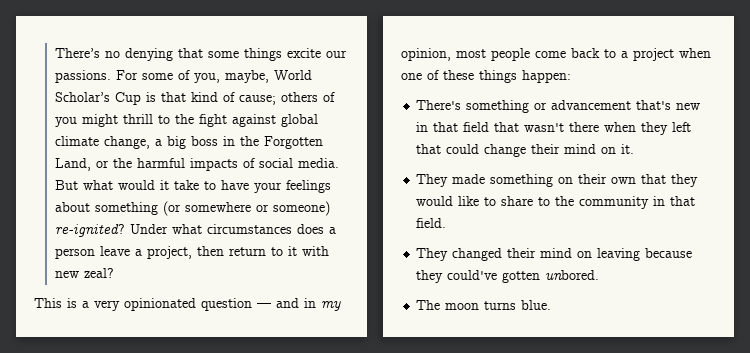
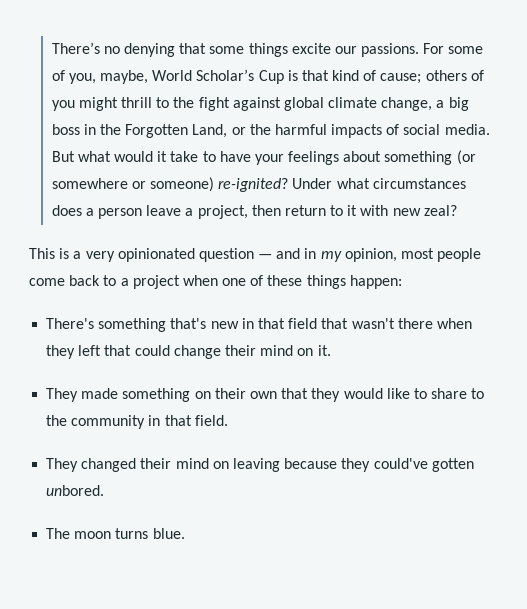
- There's something or advancement that's new in that field that wasn't there when they left that could change their mind on it.
+ There's something that's new in that field that wasn't there when they left that could change their mind on it.

